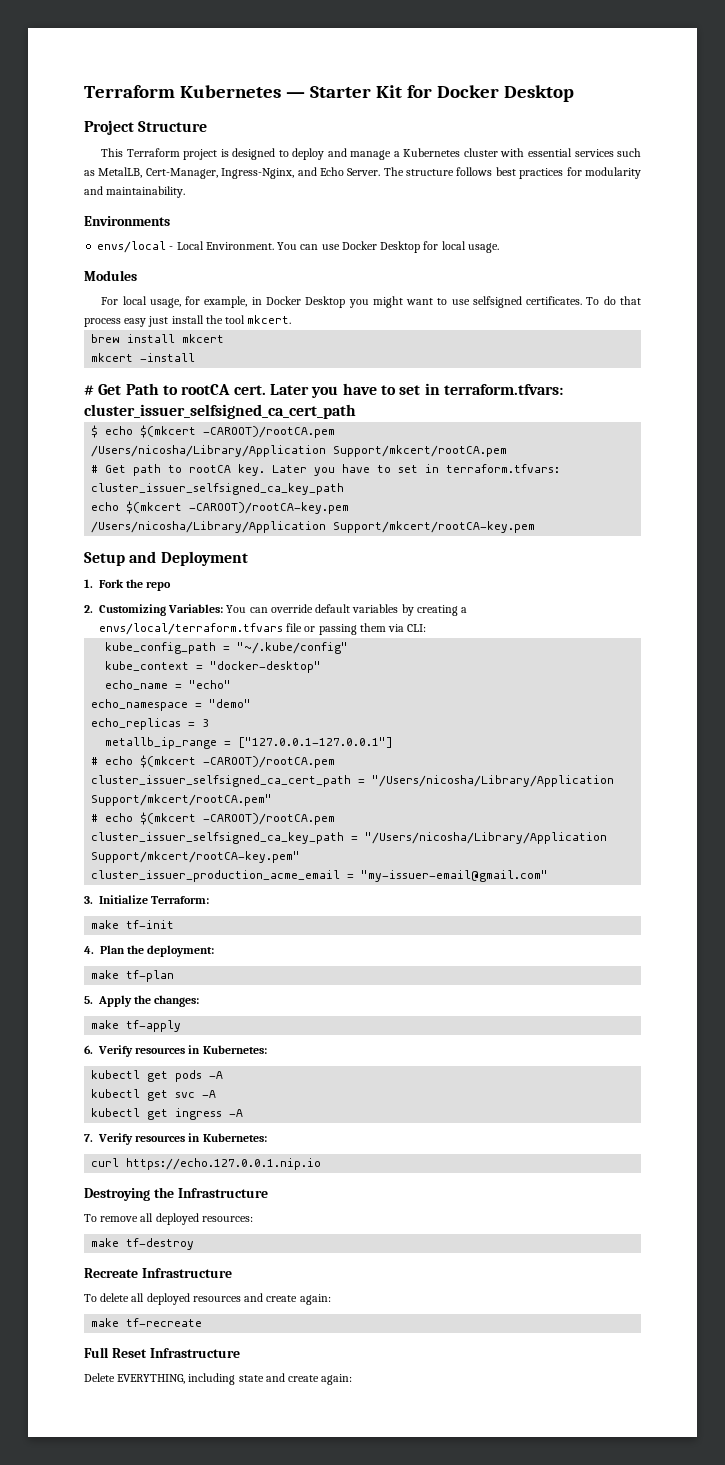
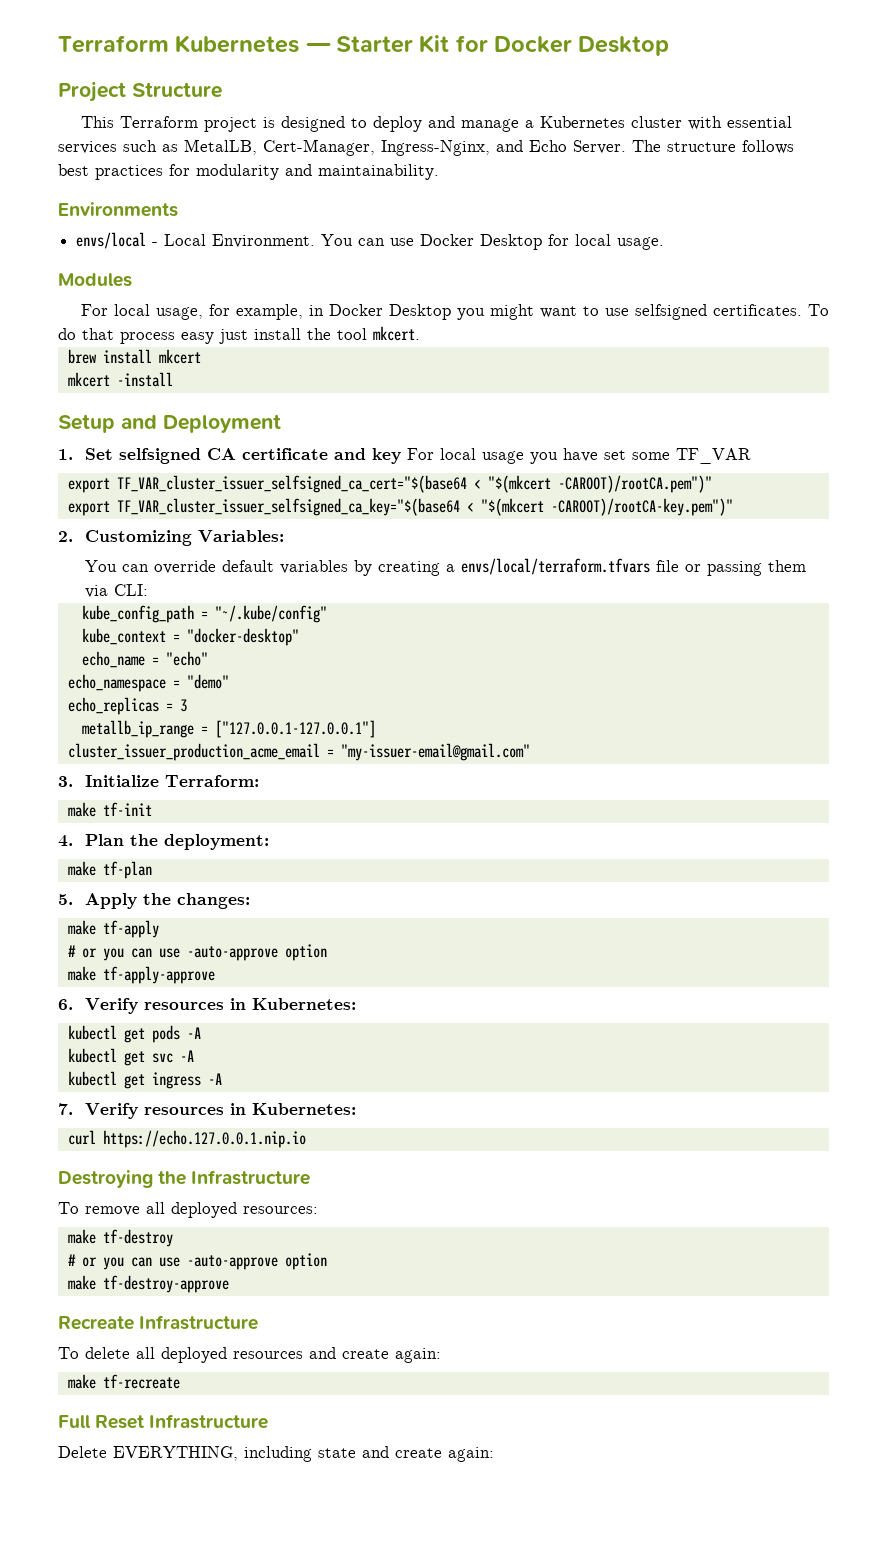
- # Get Path to rootCA cert. Later you have to set in terraform.tfvars: cluster_issuer_selfsigned_ca_cert_path
- $ echo $(mkcert -CAROOT)/rootCA.pem
- /Users/nicosha/Library/Application Support/mkcert/rootCA.pem
- # Get path to rootCA key. Later you have to set in terraform.tfvars: cluster_issuer_selfsigned_ca_key_path
- echo $(mkcert -CAROOT)/rootCA-key.pem
- /Users/nicosha/Library/Application Support/mkcert/rootCA-key.pem
  Setup and Deployment
- 1. Fork the repo
+ 1. Set selfsigned CA certificate and key For local usage you have set some TF_VAR
+ export TF_VAR_cluster_issuer_selfsigned_ca_cert="$(base64 < "$(mkcert -CAROOT)/rootCA.pem")"
+ export TF_VAR_cluster_issuer_selfsigned_ca_key="$(base64 < "$(mkcert -CAROOT)/rootCA-key.pem")"
- 2. Customizing Variables: You can override default variables by creating a envs/local/terraform.tfvars file or passing them via CLI:
+ 2. Customizing Variables:
+ You can override default variables by creating a envs/local/terraform.tfvars file or passing them via CLI:
  metallb_ip_range = ["127.0.0.1-127.0.0.1"]
- # echo $(mkcert -CAROOT)/rootCA.pem
- cluster_issuer_selfsigned_ca_cert_path = "/Users/nicosha/Library/Application Support/mkcert/rootCA.pem"
- # echo $(mkcert -CAROOT)/rootCA.pem
- cluster_issuer_selfsigned_ca_key_path = "/Users/nicosha/Library/Application Support/mkcert/rootCA-key.pem"
  make tf-apply
+ # or you can use -auto-approve option
+ make tf-apply-approve
  make tf-destroy
+ # or you can use -auto-approve option
+ make tf-destroy-approve

